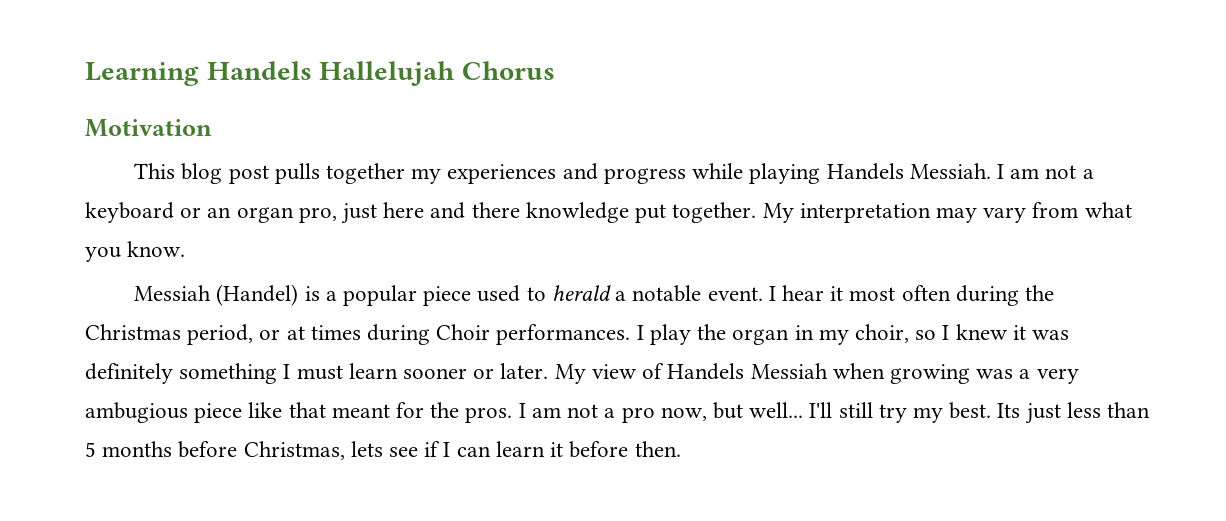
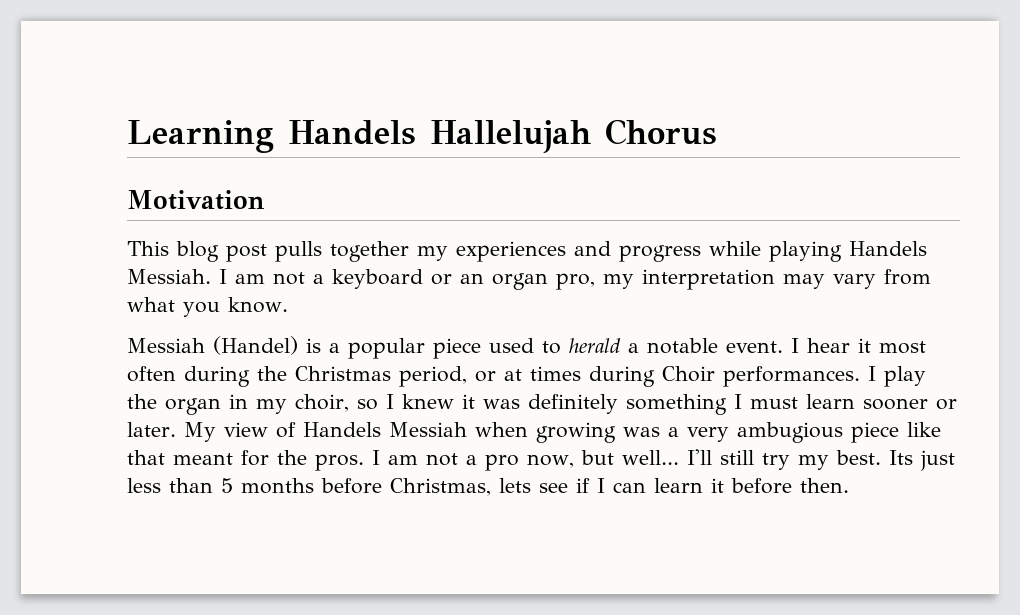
- I am not a keyboard or an organ pro, just here and there knowledge put together. My interpretation may vary from what you know.
+ I am not a keyboard or an organ pro, my interpretation may vary from what you know.

